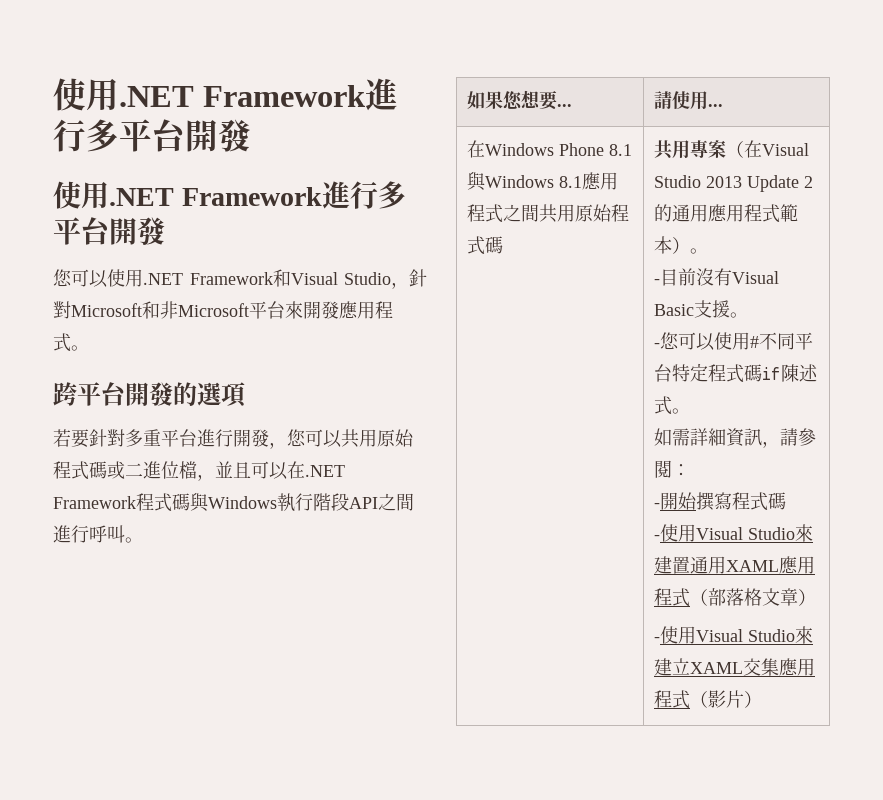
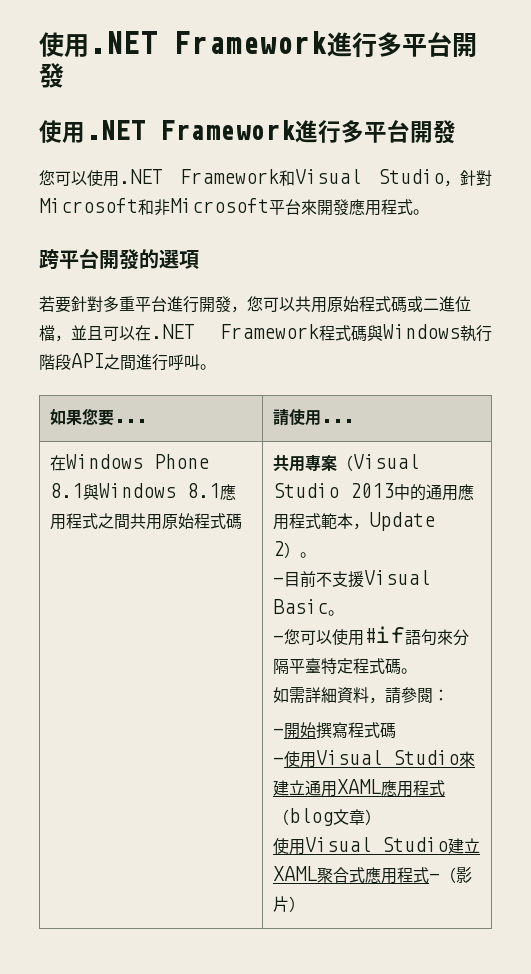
- 如果您想要... | 請使用...
+ 如果您要... | 請使用...
- 共用專案（在Visual Studio 2013 Update 2的通用應用程式範本）。
+ 共用專案（Visual Studio 2013中的通用應用程式範本，Update 2）。
- -目前沒有Visual Basic支援。
+ -目前不支援Visual Basic。
- -您可以使用#不同平台特定程式碼if陳述式。
+ -您可以使用#if語句來分隔平臺特定程式碼。
- 如需詳細資訊，請參閱：
+ 如需詳細資料，請參閱：
- -使用Visual Studio來建置通用XAML應用程式（部落格文章）
+ -使用Visual Studio來建立通用XAML應用程式（blog文章）
- -使用Visual Studio來建立XAML交集應用程式（影片）
+ 使用Visual Studio建立XAML聚合式應用程式-（影片）

